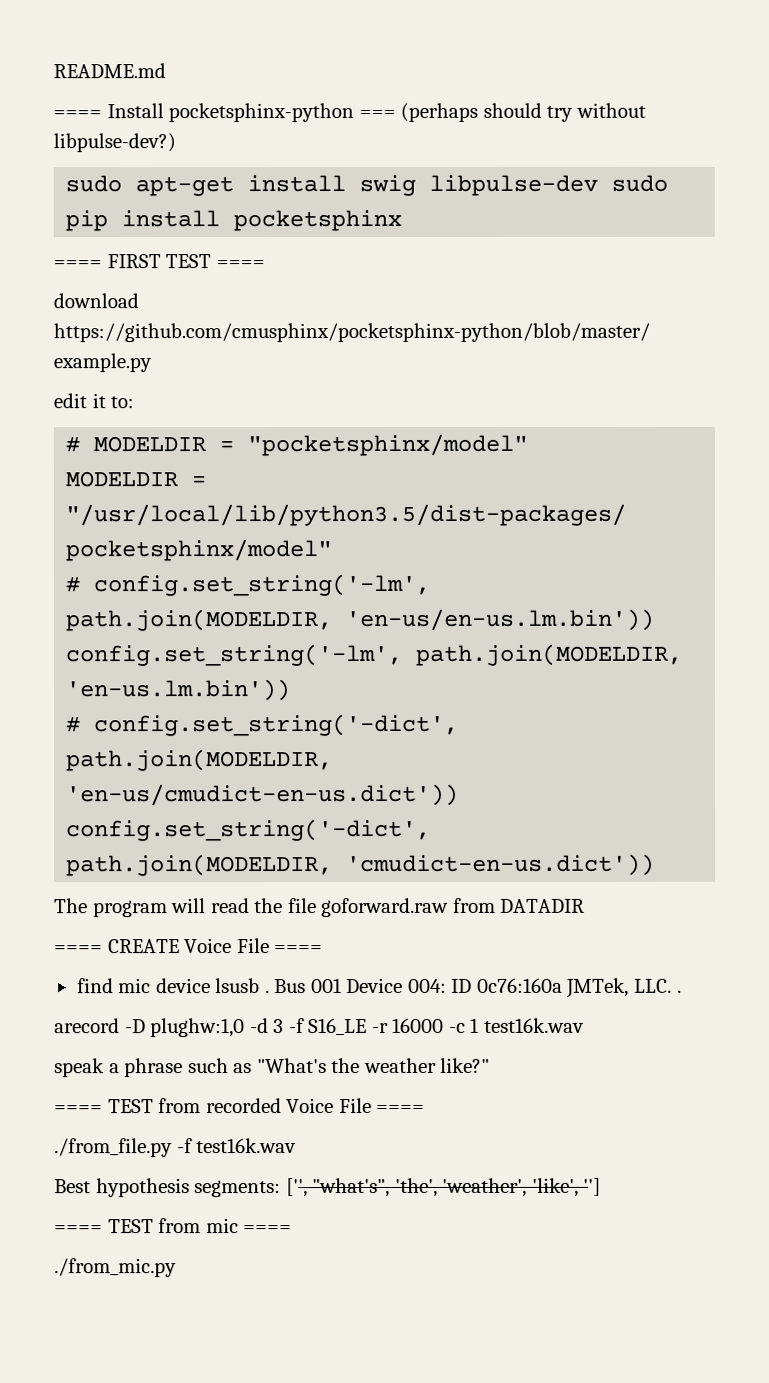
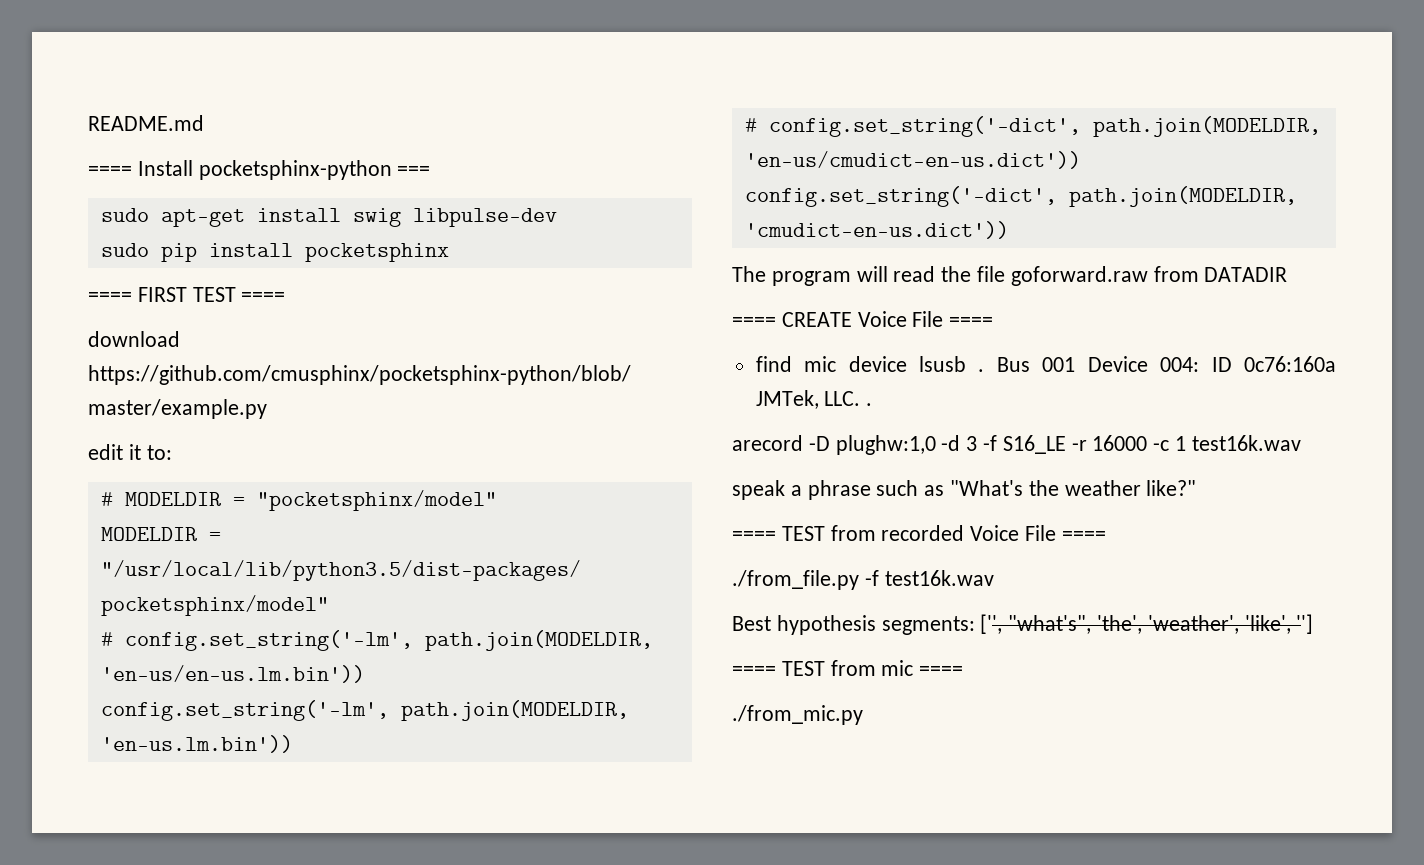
- ==== Install pocketsphinx-python === (perhaps should try without libpulse-dev?)
+ ==== Install pocketsphinx-python ===
- sudo apt-get install swig libpulse-dev sudo pip install pocketsphinx
+ sudo apt-get install swig libpulse-dev
+ sudo pip install pocketsphinx

